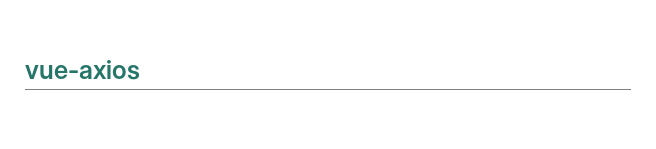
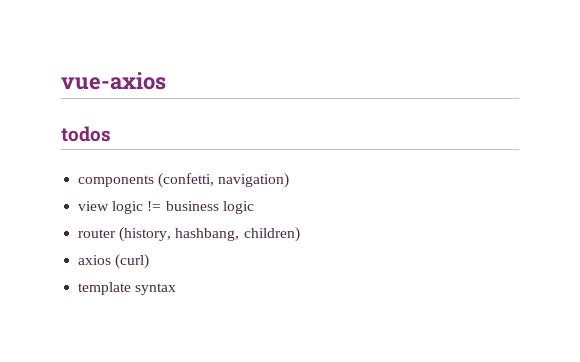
+ todos
+ components (confetti, navigation)
+ view logic != business logic
+ router (history, hashbang, children)
+ axios (curl)
+ template syntax

